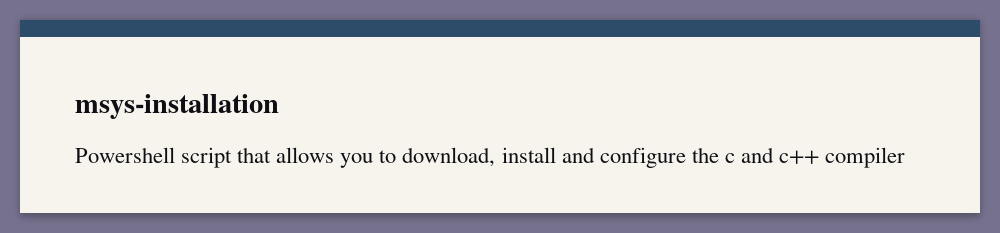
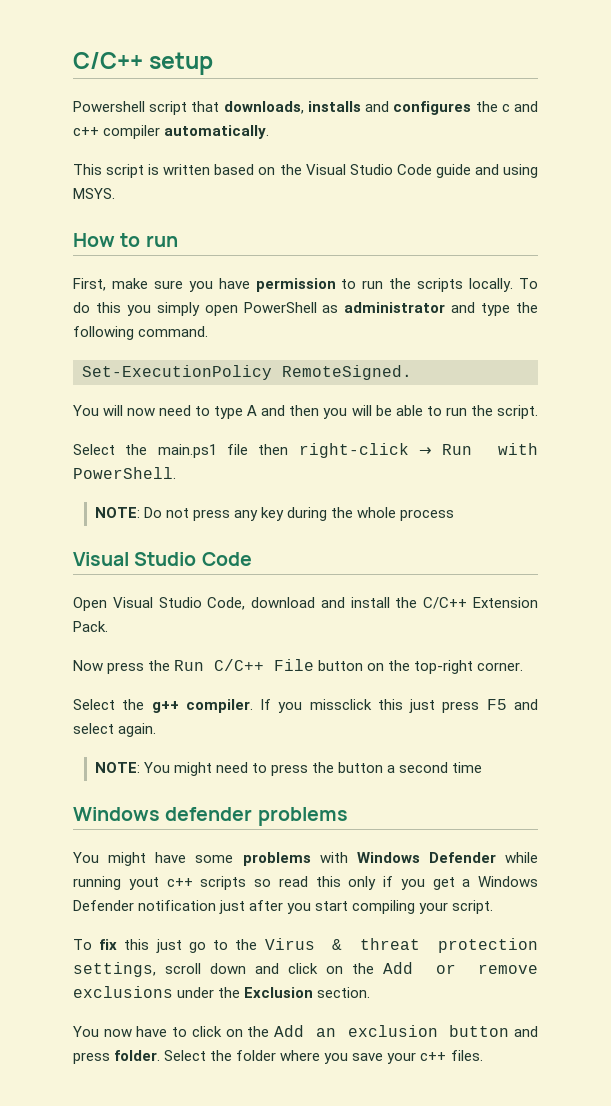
- msys-installation
+ C/C++ setup
- Powershell script that allows you to download, install and configure the c and c++ compiler
+ Powershell script that downloads, installs and configures the c and c++ compiler automatically.
+ This script is written based on the Visual Studio Code guide and using MSYS.
+ How to run
+ First, make sure you have permission to run the scripts locally. To do this you simply open PowerShell as administrator and type the following command.
+ Set-ExecutionPolicy RemoteSigned.
+ You will now need to type A and then you will be able to run the script.
+ Select the main.ps1 file then right-click → Run with PowerShell.
+ NOTE: Do not press any key during the whole process
+ Visual Studio Code
+ Open Visual Studio Code, download and install the C/C++ Extension Pack.
+ Now press the Run C/C++ File button on the top-right corner.
+ Select the g++ compiler. If you missclick this just press F5 and select again.
+ NOTE: You might need to press the button a second time
+ Windows defender problems
+ You might have some problems with Windows Defender while running yout c++ scripts so read this only if you get a Windows Defender notification just after you start compiling your script.
+ To fix this just go to the Virus & threat protection settings, scroll down and click on the Add or remove exclusions under the Exclusion section.
+ You now have to click on the Add an exclusion button and press folder. Select the folder where you save your c++ files.

